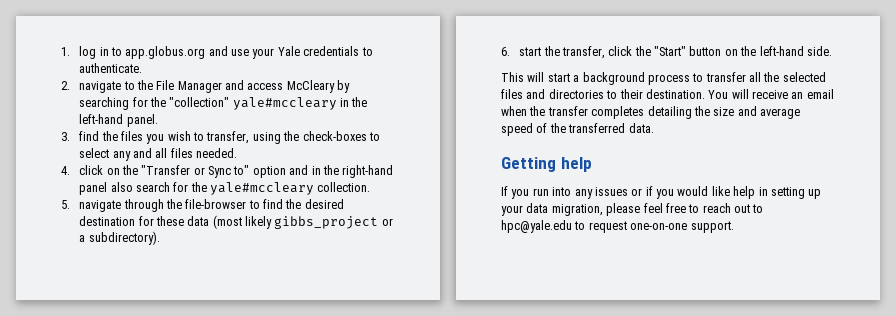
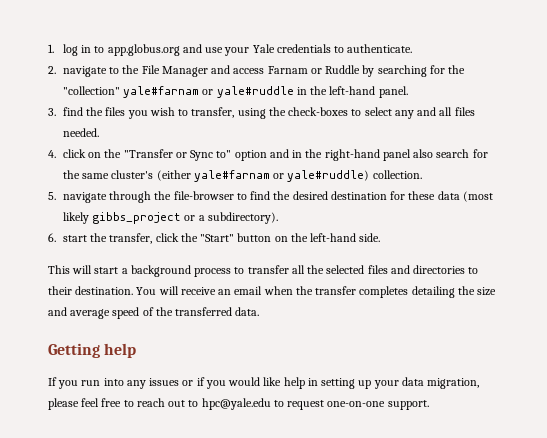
- 2. navigate to the File Manager and access McCleary by searching for the "collection" yale#mccleary in the left-hand panel.
+ 2. navigate to the File Manager and access Farnam or Ruddle by searching for the "collection" yale#farnam or yale#ruddle in the left-hand panel.
- 4. click on the "Transfer or Sync to" option and in the right-hand panel also search for the yale#mccleary collection.
+ 4. click on the "Transfer or Sync to" option and in the right-hand panel also search for the same cluster's (either yale#farnam or yale#ruddle) collection.

